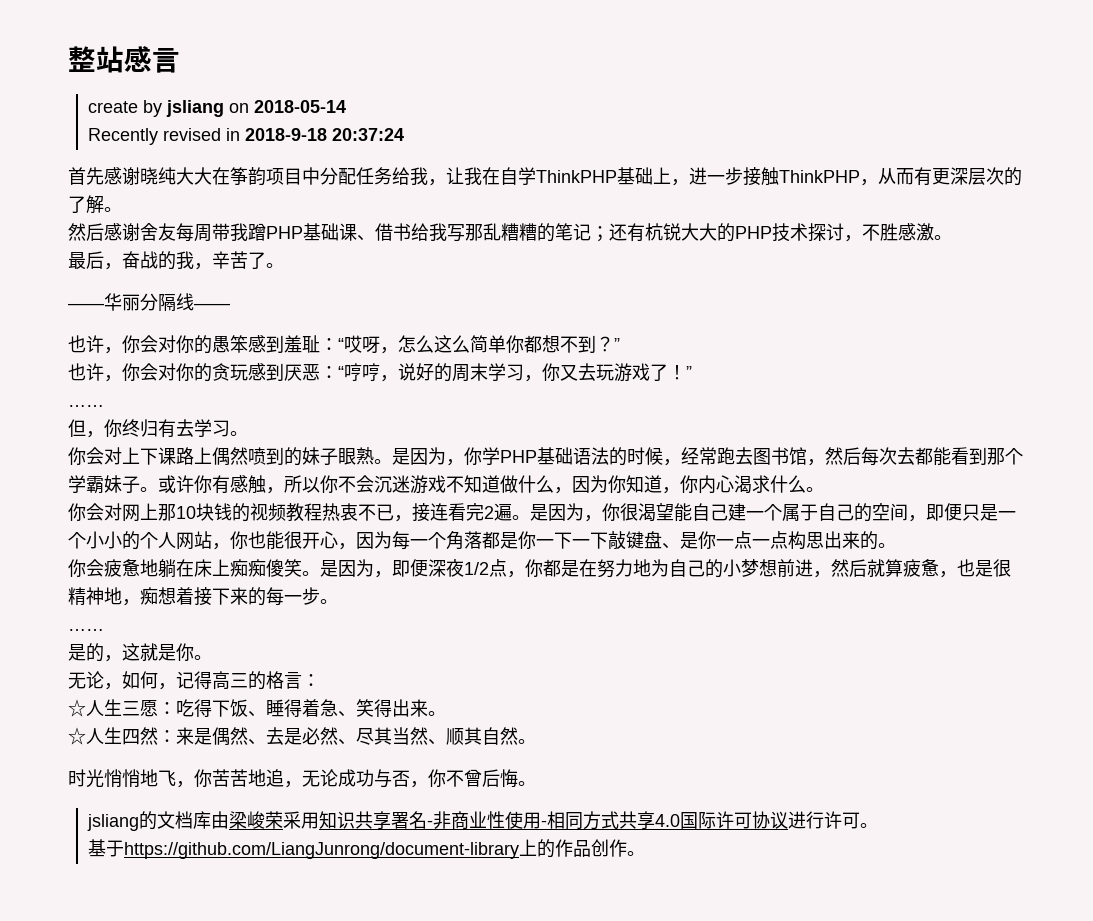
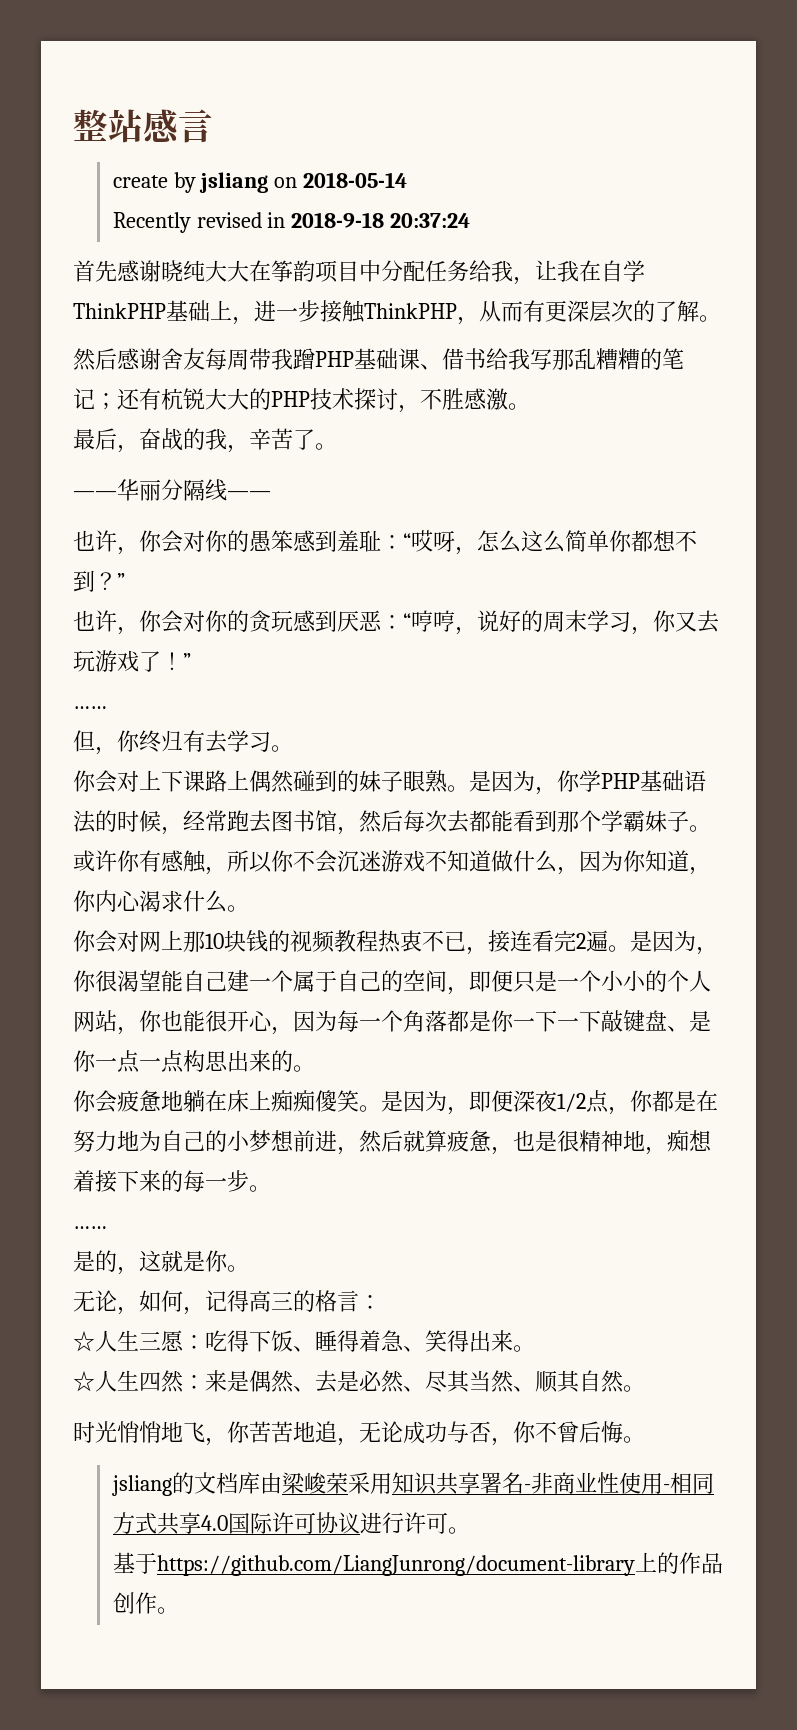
- 你会对上下课路上偶然喷到的妹子眼熟。
+ 你会对上下课路上偶然碰到的妹子眼熟。

